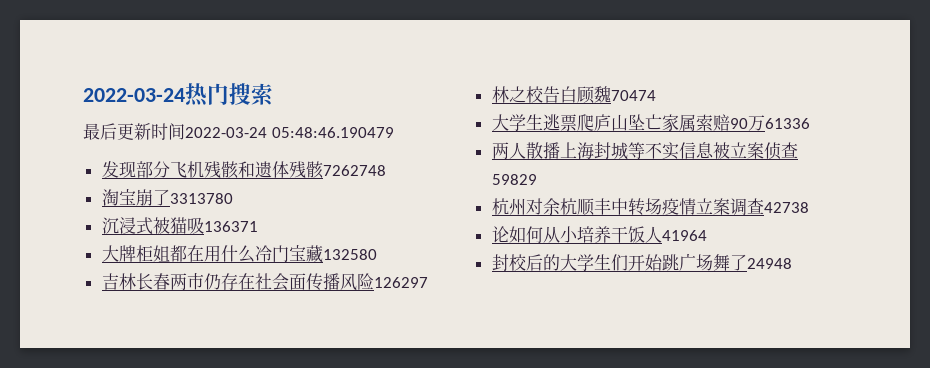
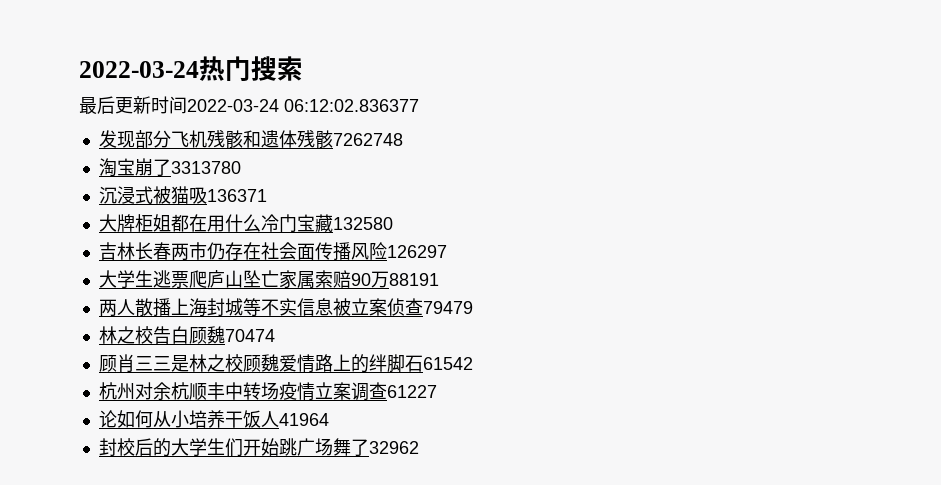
- 最后更新时间2022-03-24 05:48:46.190479
+ 最后更新时间2022-03-24 06:12:02.836377
- 林之校告白顾魏70474
- 大学生逃票爬庐山坠亡家属索赔90万61336
+ 大学生逃票爬庐山坠亡家属索赔90万88191
- 两人散播上海封城等不实信息被立案侦查59829
+ 两人散播上海封城等不实信息被立案侦查79479
+ 林之校告白顾魏70474
+ 顾肖三三是林之校顾魏爱情路上的绊脚石61542
- 杭州对余杭顺丰中转场疫情立案调查42738
+ 杭州对余杭顺丰中转场疫情立案调查61227
- 封校后的大学生们开始跳广场舞了24948
+ 封校后的大学生们开始跳广场舞了32962

